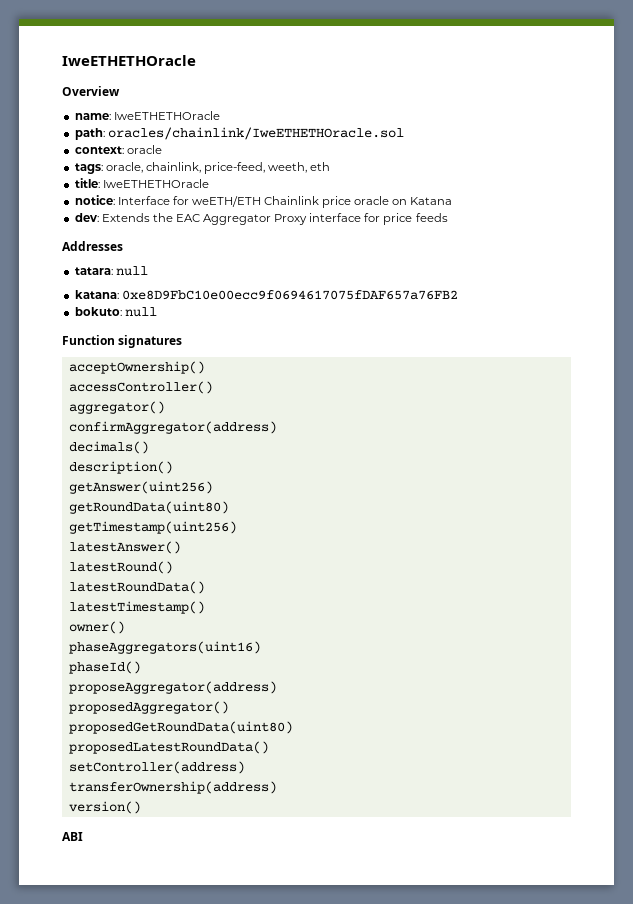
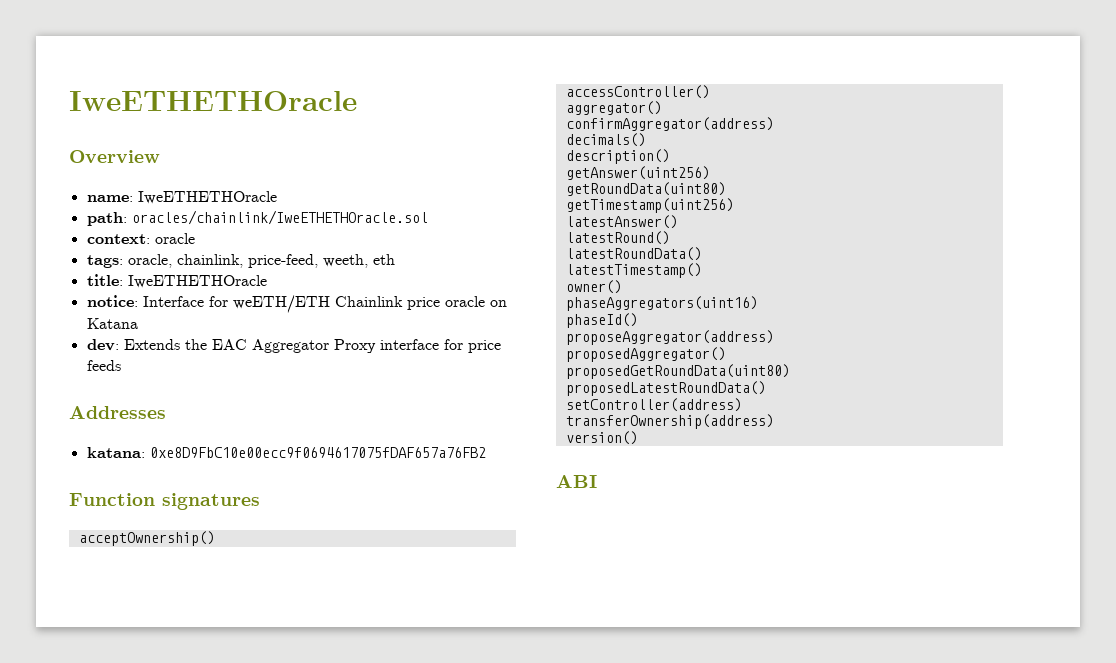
- tatara: null
- bokuto: null

